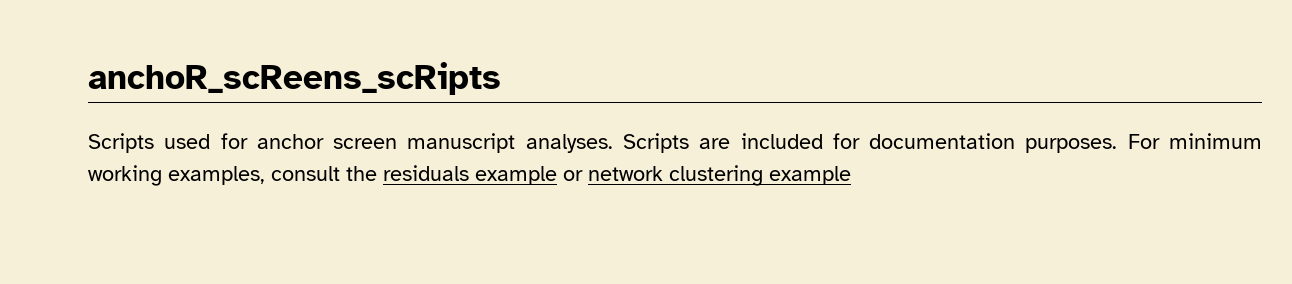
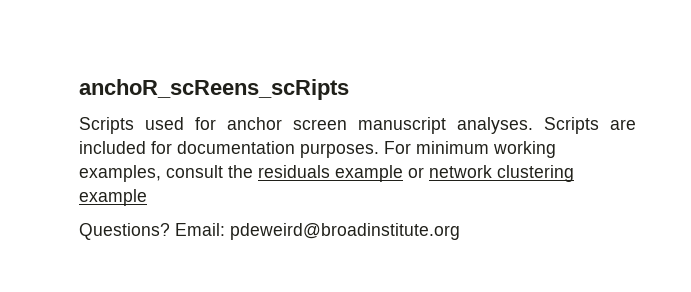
+ Questions? Email: pdeweird@broadinstitute.org

